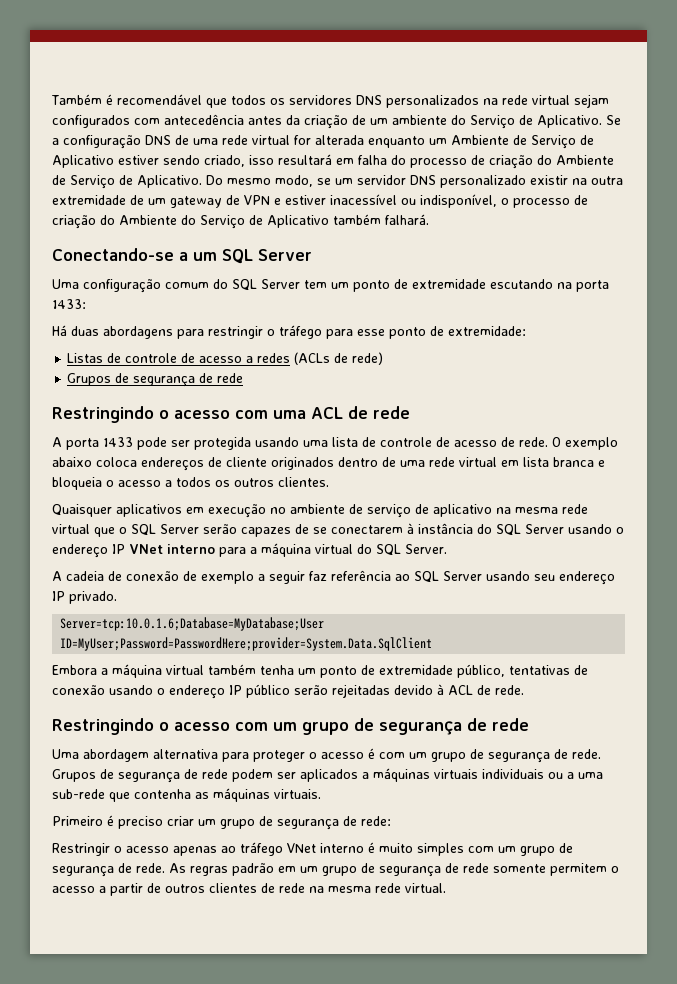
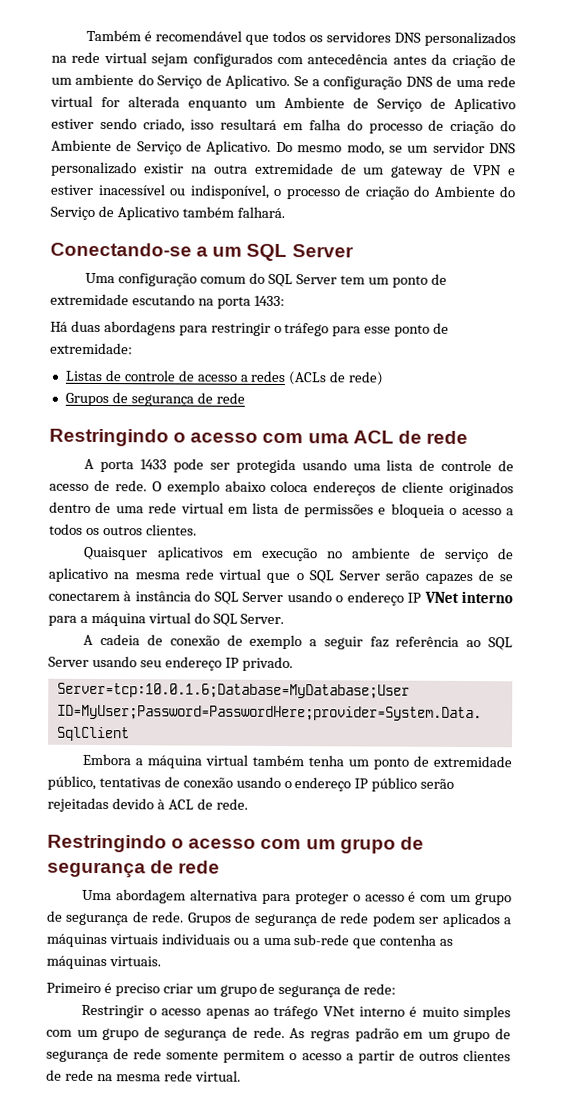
- O exemplo abaixo coloca endereços de cliente originados dentro de uma rede virtual em lista branca e bloqueia o acesso a todos os outros clientes.
+ O exemplo abaixo coloca endereços de cliente originados dentro de uma rede virtual em lista de permissões e bloqueia o acesso a todos os outros clientes.

